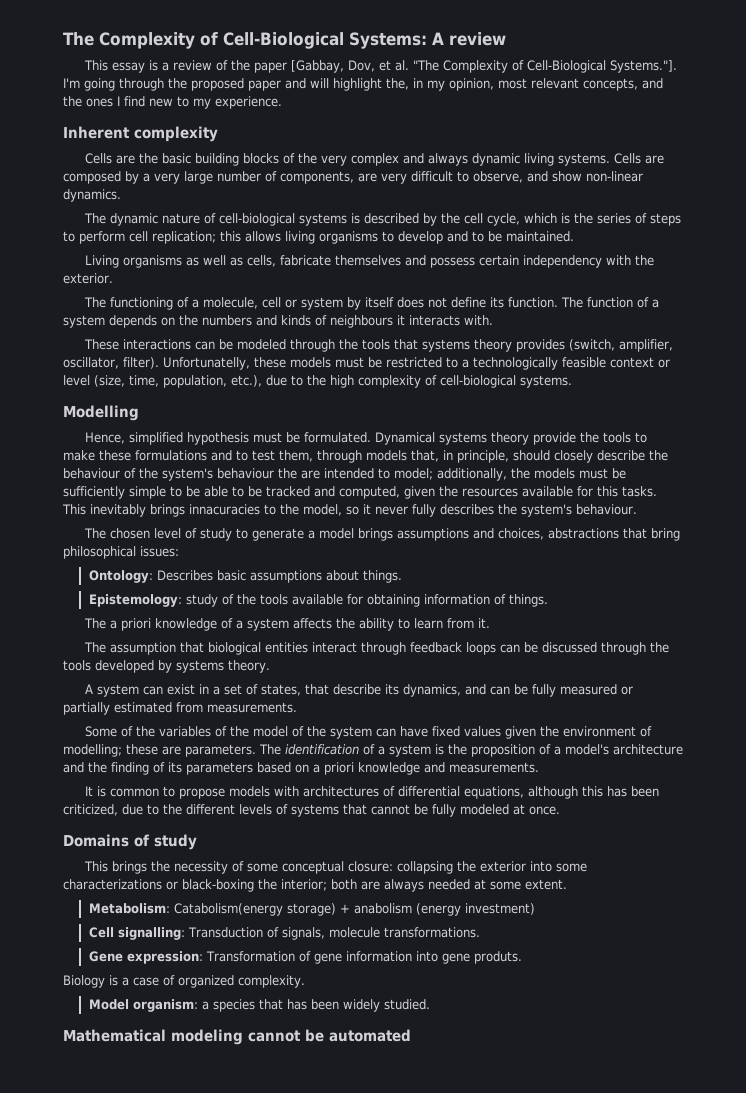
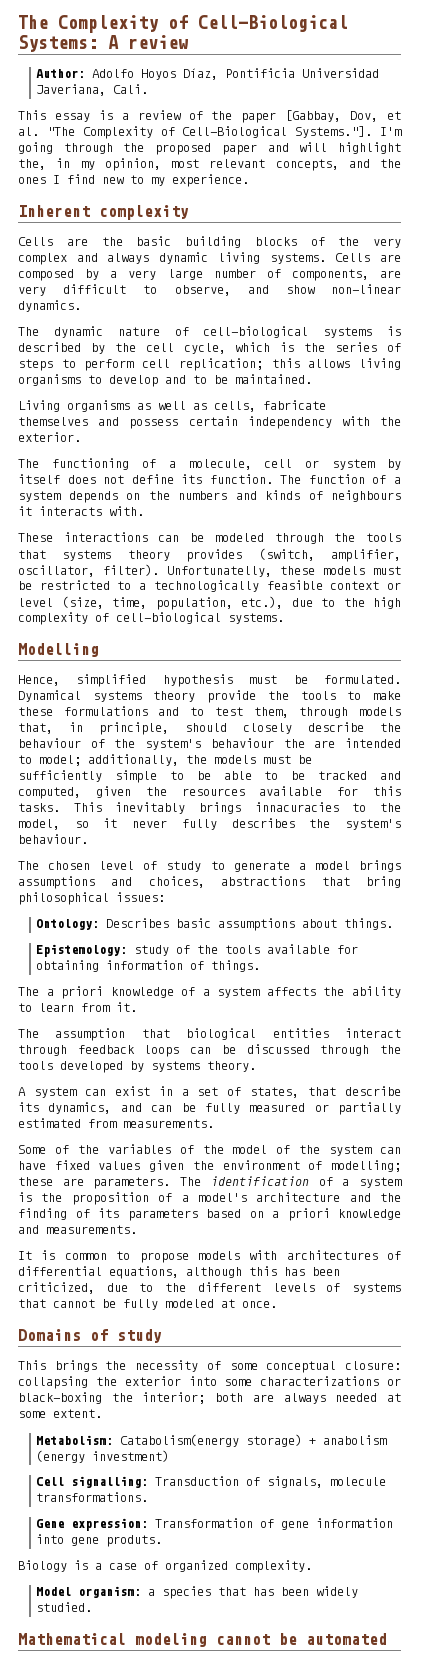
+ Author: Adolfo Hoyos Díaz, Pontificia Universidad Javeriana, Cali.

